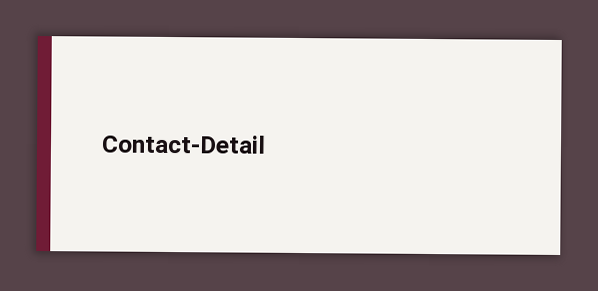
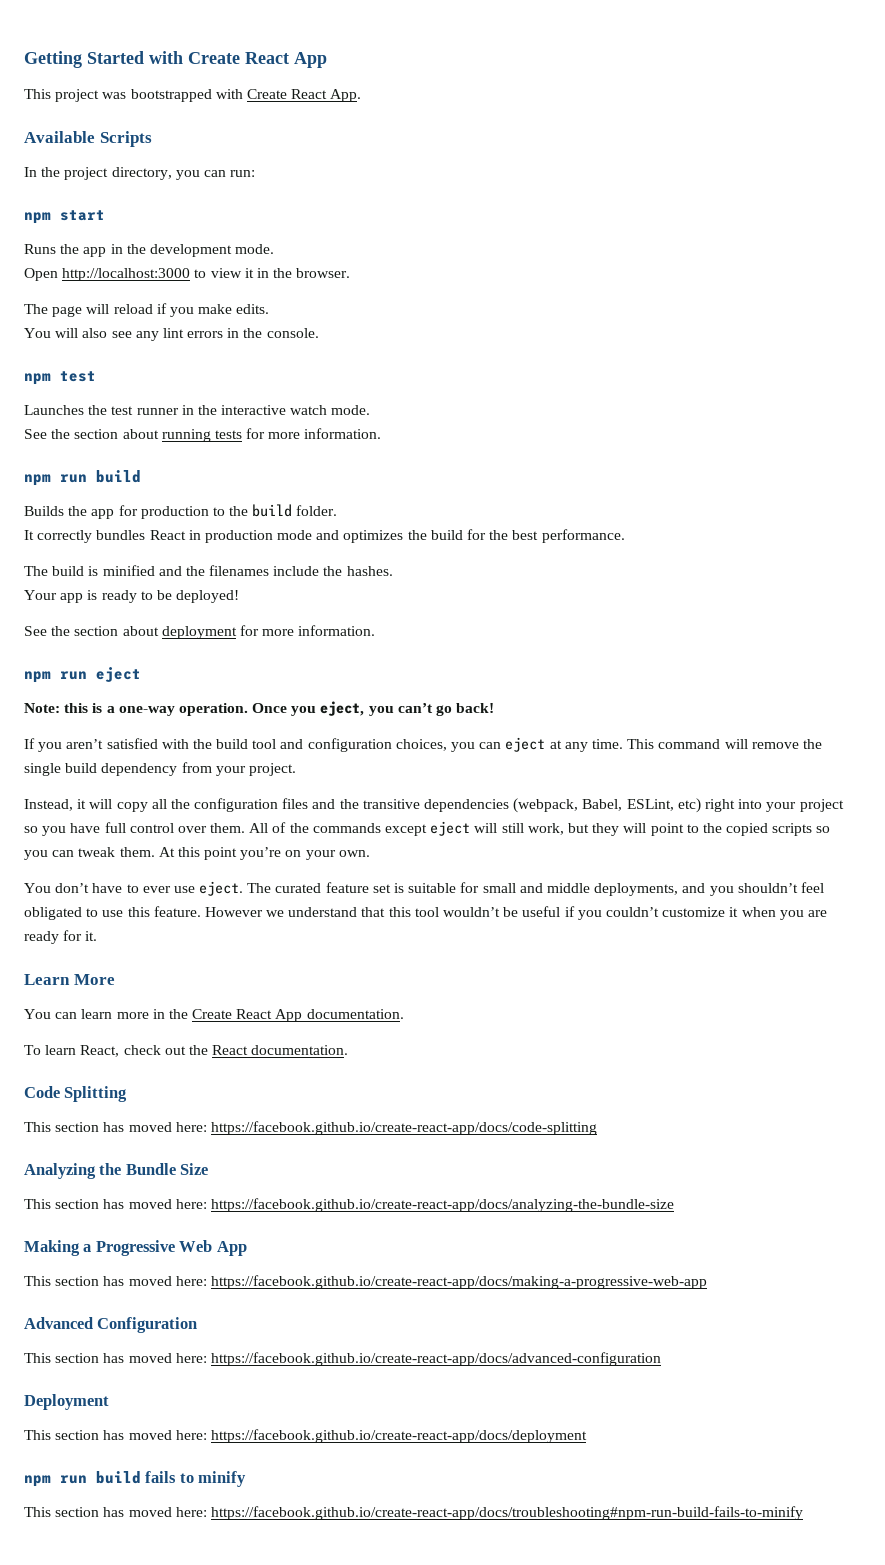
- Contact-Detail
+ Getting Started with Create React App
+ This project was bootstrapped with Create React App.
+ Available Scripts
+ In the project directory, you can run:
+ npm start
+ Runs the app in the development mode.
+ Open http://localhost:3000 to view it in the browser.
+ The page will reload if you make edits.
+ You will also see any lint errors in the console.
+ npm test
+ Launches the test runner in the interactive watch mode.
+ See the section about running tests for more information.
+ npm run build
+ Builds the app for production to the build folder.
+ It correctly bundles React in production mode and optimizes the build for the best performance.
+ The build is minified and the filenames include the hashes.
+ Your app is ready to be deployed!
+ See the section about deployment for more information.
+ npm run eject
+ Note: this is a one-way operation. Once you eject, you can’t go back!
+ If you aren’t satisfied with the build tool and configuration choices, you can eject at any time. This command will remove the single build dependency from your project.
+ Instead, it will copy all the configuration files and the transitive dependencies (webpack, Babel, ESLint, etc) right into your project so you have full control over them. All of the commands except eject will still work, but they will point to the copied scripts so you can tweak them. At this point you’re on your own.
+ You don’t have to ever use eject. The curated feature set is suitable for small and middle deployments, and you shouldn’t feel obligated to use this feature. However we understand that this tool wouldn’t be useful if you couldn’t customize it when you are ready for it.
+ Learn More
+ You can learn more in the Create React App documentation.
+ To learn React, check out the React documentation.
+ Code Splitting
+ This section has moved here: https://facebook.github.io/create-react-app/docs/code-splitting
+ Analyzing the Bundle Size
+ This section has moved here: https://facebook.github.io/create-react-app/docs/analyzing-the-bundle-size
+ Making a Progressive Web App
+ This section has moved here: https://facebook.github.io/create-react-app/docs/making-a-progressive-web-app
+ Advanced Configuration
+ This section has moved here: https://facebook.github.io/create-react-app/docs/advanced-configuration
+ Deployment
+ This section has moved here: https://facebook.github.io/create-react-app/docs/deployment
+ npm run build fails to minify
+ This section has moved here: https://facebook.github.io/create-react-app/docs/troubleshooting#npm-run-build-fails-to-minify

